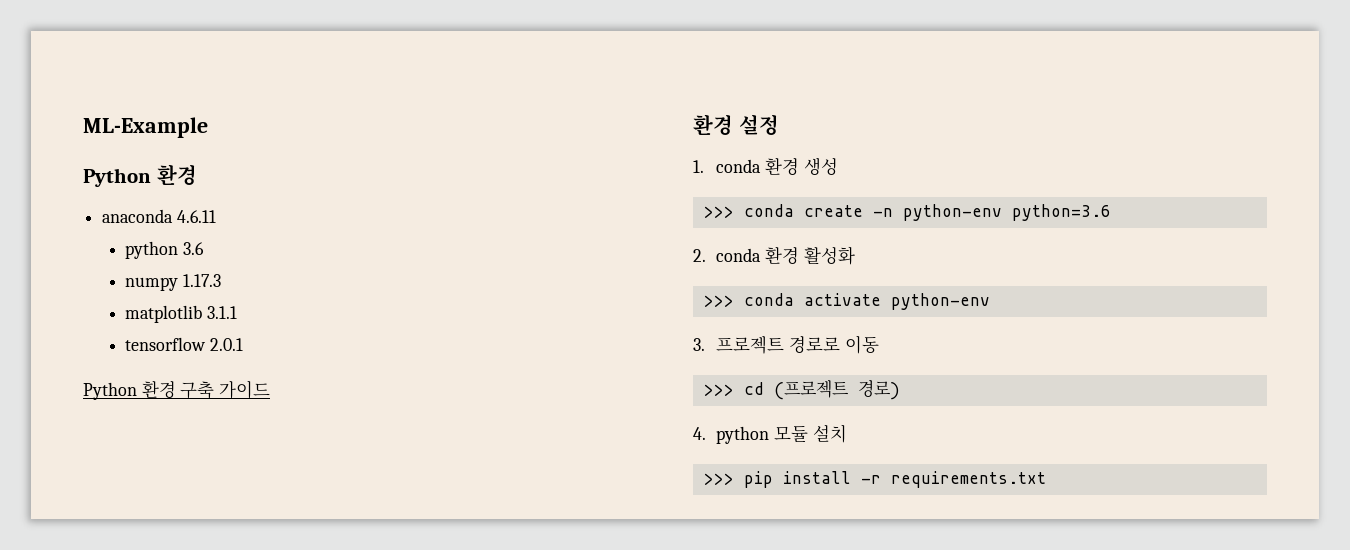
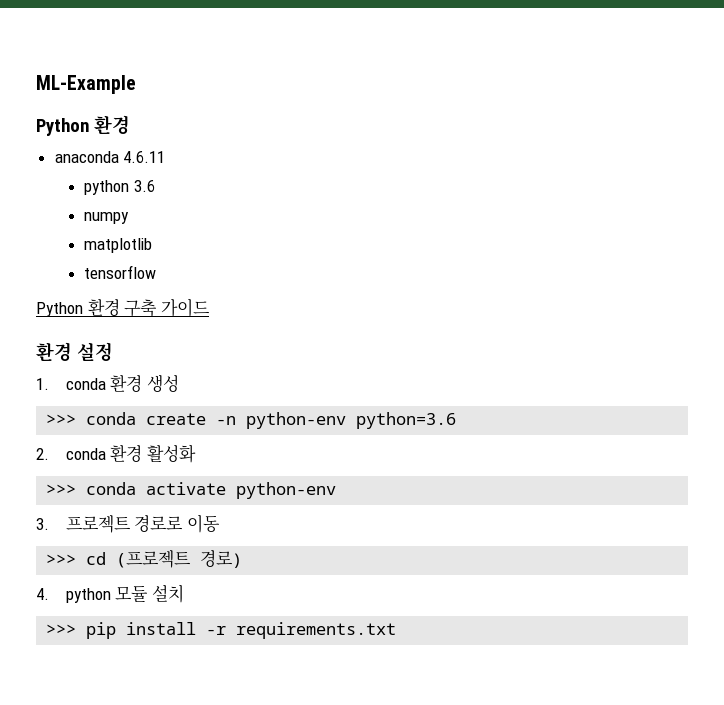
- numpy 1.17.3
+ numpy
- matplotlib 3.1.1
+ matplotlib
- tensorflow 2.0.1
+ tensorflow

